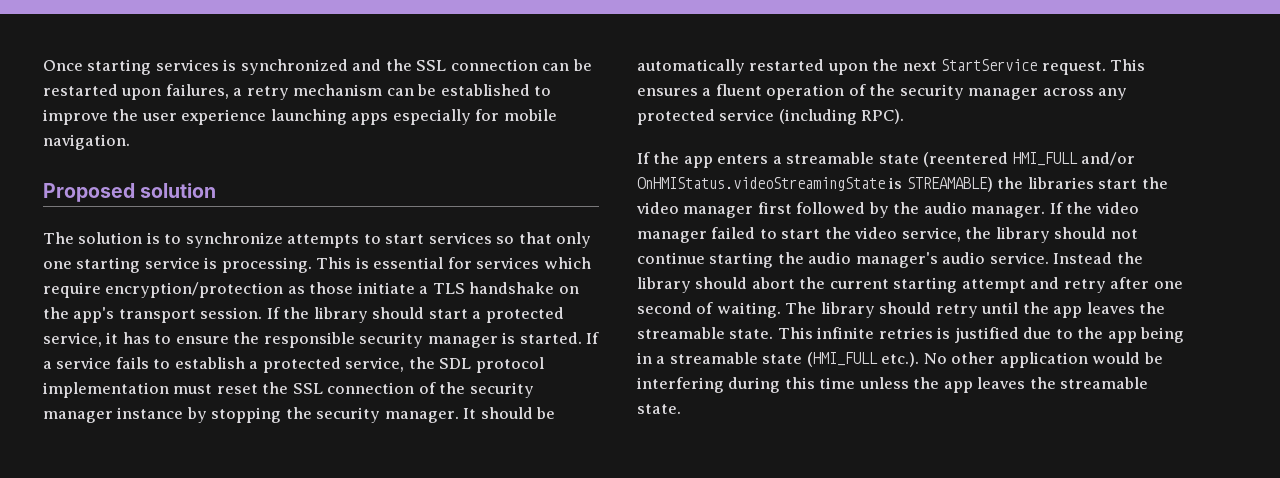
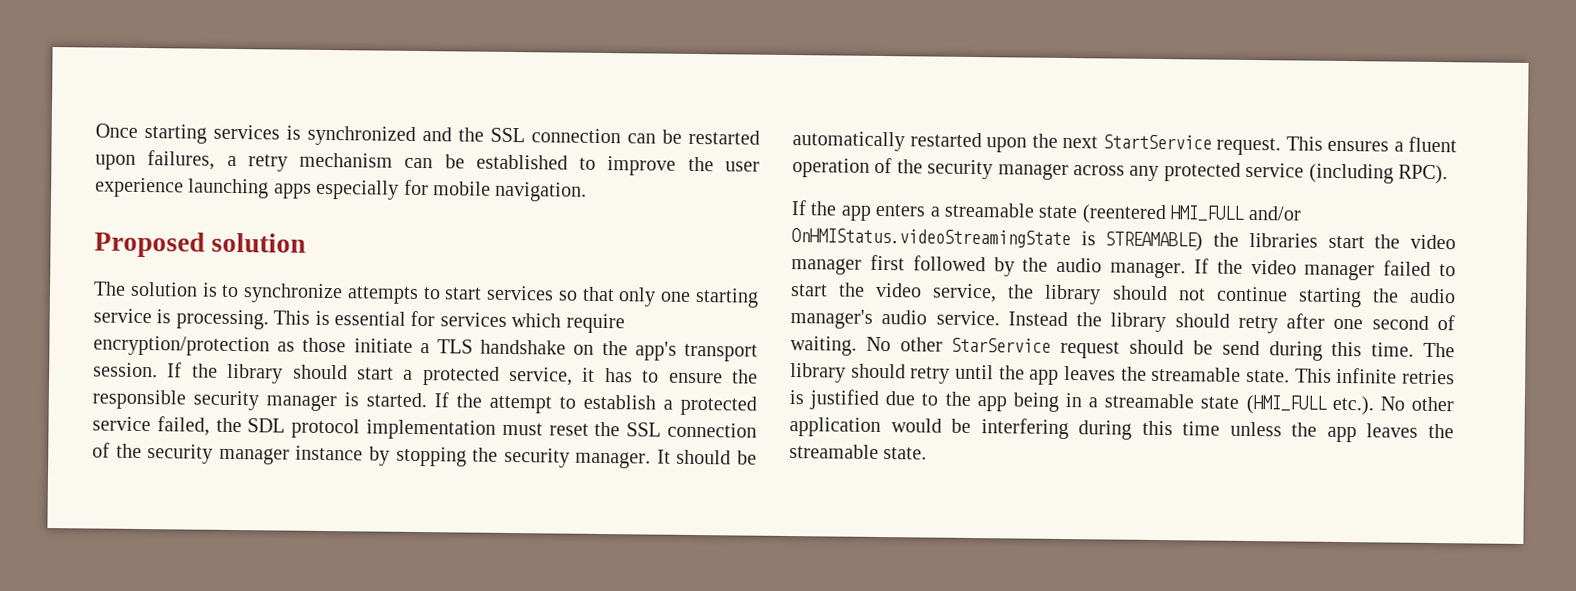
- If a service fails to establish a protected service, the SDL protocol implementation must reset the SSL connection of the security manager instance by stopping the security manager.
+ If the attempt to establish a protected service failed, the SDL protocol implementation must reset the SSL connection of the security manager instance by stopping the security manager.
- Instead the library should abort the current starting attempt and retry after one second of waiting.
+ Instead the library should retry after one second of waiting.
+ No other StarService request should be send during this time.

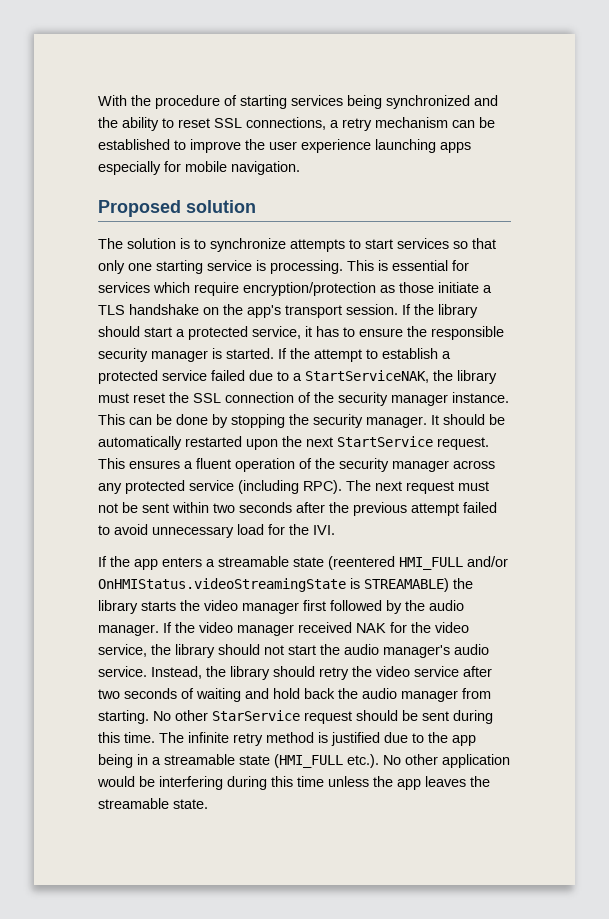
- Once starting services is synchronized and the SSL connection can be restarted upon failures, a retry mechanism can be established to improve the user experience launching apps especially for mobile navigation.
+ With the procedure of starting services being synchronized and the ability to reset SSL connections, a retry mechanism can be established to improve the user experience launching apps especially for mobile navigation.
- If the attempt to establish a protected service failed, the SDL protocol implementation must reset the SSL connection of the security manager instance by stopping the security manager.
+ If the attempt to establish a protected service failed due to a StartServiceNAK, the library must reset the SSL connection of the security manager instance. This can be done by stopping the security manager.
+ The next request must not be sent within two seconds after the previous attempt failed to avoid unnecessary load for the IVI.
- If the app enters a streamable state (reentered HMI_FULL and/or OnHMIStatus.videoStreamingState is STREAMABLE) the libraries start the video manager first followed by the audio manager.
+ If the app enters a streamable state (reentered HMI_FULL and/or OnHMIStatus.videoStreamingState is STREAMABLE) the library starts the video manager first followed by the audio manager.
- If the video manager failed to start the video service, the library should not continue starting the audio manager's audio service.
+ If the video manager received NAK for the video service, the library should not start the audio manager's audio service.
- Instead the library should retry after one second of waiting.
+ Instead, the library should retry the video service after two seconds of waiting and hold back the audio manager from starting.
- No other StarService request should be send during this time.
+ No other StarService request should be sent during this time.
- The library should retry until the app leaves the streamable state. This infinite retries is justified due to the app being in a streamable state (HMI_FULL etc.). No other application would be interfering during this time unless the app leaves the streamable state.
+ The infinite retry method is justified due to the app being in a streamable state (HMI_FULL etc.). No other application would be interfering during this time unless the app leaves the streamable state.

